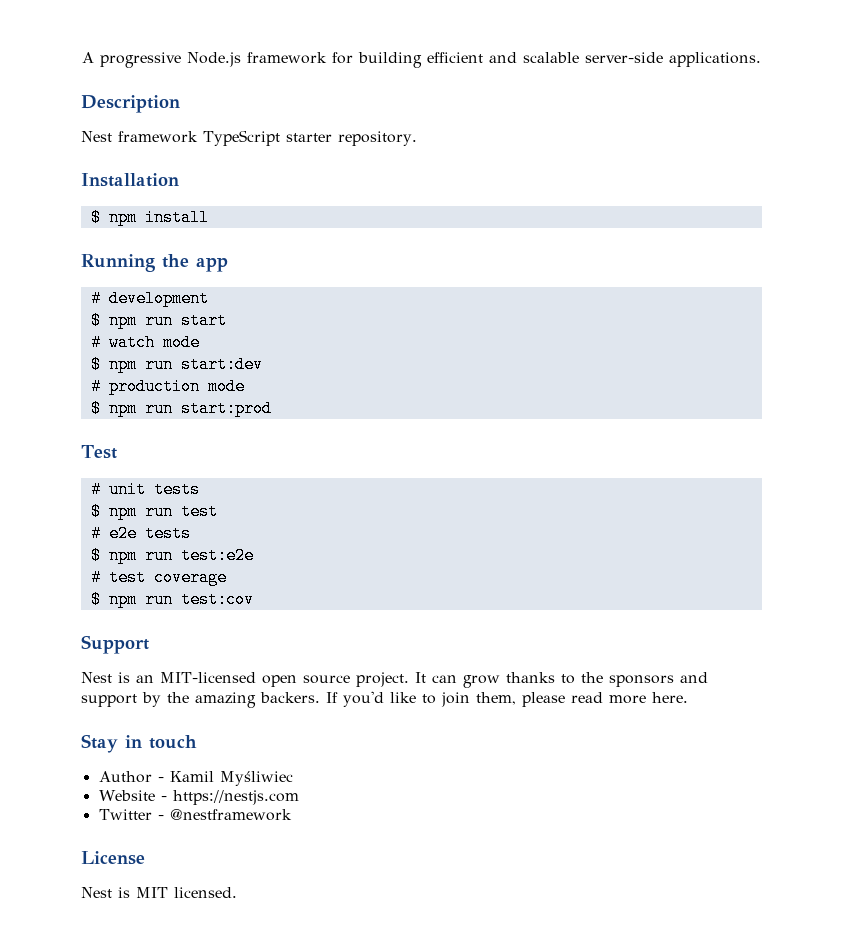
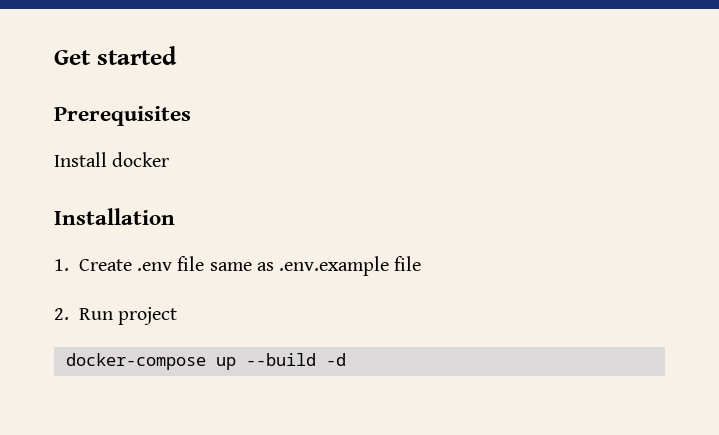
- A progressive Node.js framework for building efficient and scalable server-side applications.
- Description
- Nest framework TypeScript starter repository.
+ Get started
+ Prerequisites
+ Install docker
  Installation
- $ npm install
- Running the app
- # development
- $ npm run start
- # watch mode
- $ npm run start:dev
- # production mode
- $ npm run start:prod
- Test
- # unit tests
- $ npm run test
- # e2e tests
- $ npm run test:e2e
- # test coverage
- $ npm run test:cov
- Support
- Nest is an MIT-licensed open source project. It can grow thanks to the sponsors and support by the amazing backers. If you'd like to join them, please read more here.
- Stay in touch
- Author - Kamil Myśliwiec
- Website - https://nestjs.com
- Twitter - @nestframework
- License
- Nest is MIT licensed.
+ 1. Create .env file same as .env.example file
+ 2. Run project
+ docker-compose up --build -d

